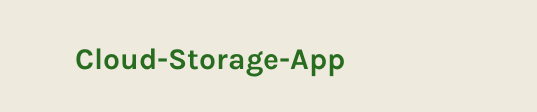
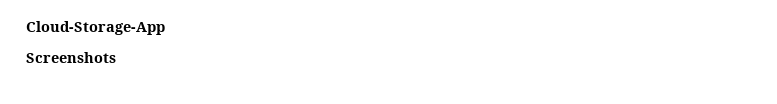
+ Screenshots

